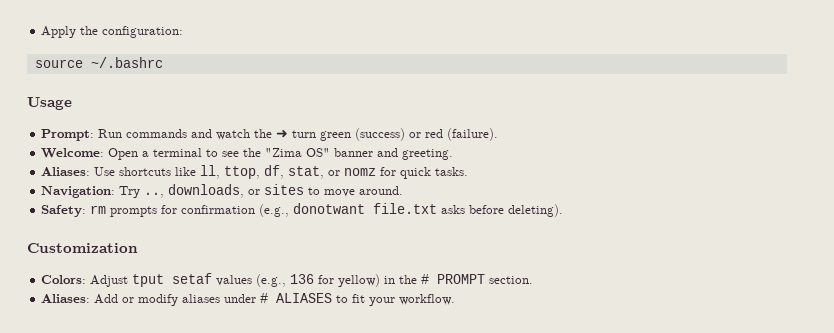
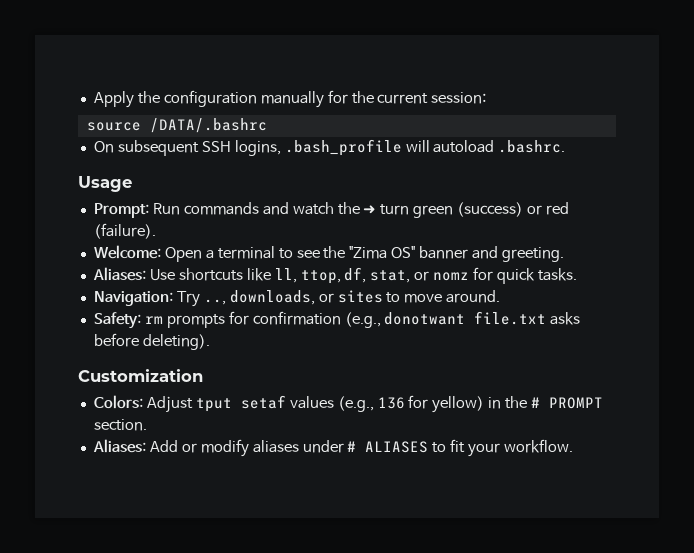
- Apply the configuration:
- source ~/.bashrc
+ Apply the configuration manually for the current session:
+ source /DATA/.bashrc
+ On subsequent SSH logins, .bash_profile will autoload .bashrc.

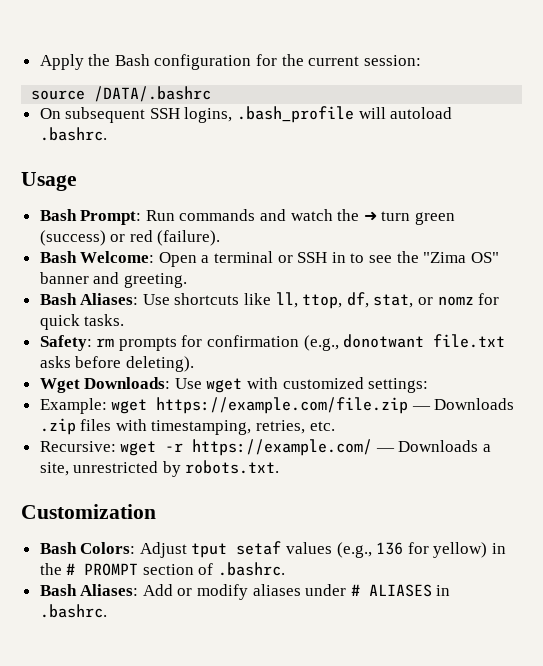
- Apply the configuration manually for the current session:
+ Apply the Bash configuration for the current session:
- Prompt: Run commands and watch the ➜ turn green (success) or red (failure).
+ Bash Prompt: Run commands and watch the ➜ turn green (success) or red (failure).
- Welcome: Open a terminal to see the "Zima OS" banner and greeting.
+ Bash Welcome: Open a terminal or SSH in to see the "Zima OS" banner and greeting.
- Aliases: Use shortcuts like ll, ttop, df, stat, or nomz for quick tasks.
+ Bash Aliases: Use shortcuts like ll, ttop, df, stat, or nomz for quick tasks.
- Navigation: Try .., downloads, or sites to move around.
+ Wget Downloads: Use wget with customized settings:
+ Example: wget https://example.com/file.zip — Downloads .zip files with timestamping, retries, etc.
+ Recursive: wget -r https://example.com/ — Downloads a site, unrestricted by robots.txt.
- Colors: Adjust tput setaf values (e.g., 136 for yellow) in the # PROMPT section.
- Aliases: Add or modify aliases under # ALIASES to fit your workflow.
+ Bash Colors: Adjust tput setaf values (e.g., 136 for yellow) in the # PROMPT section of .bashrc.
+ Bash Aliases: Add or modify aliases under # ALIASES in .bashrc.

